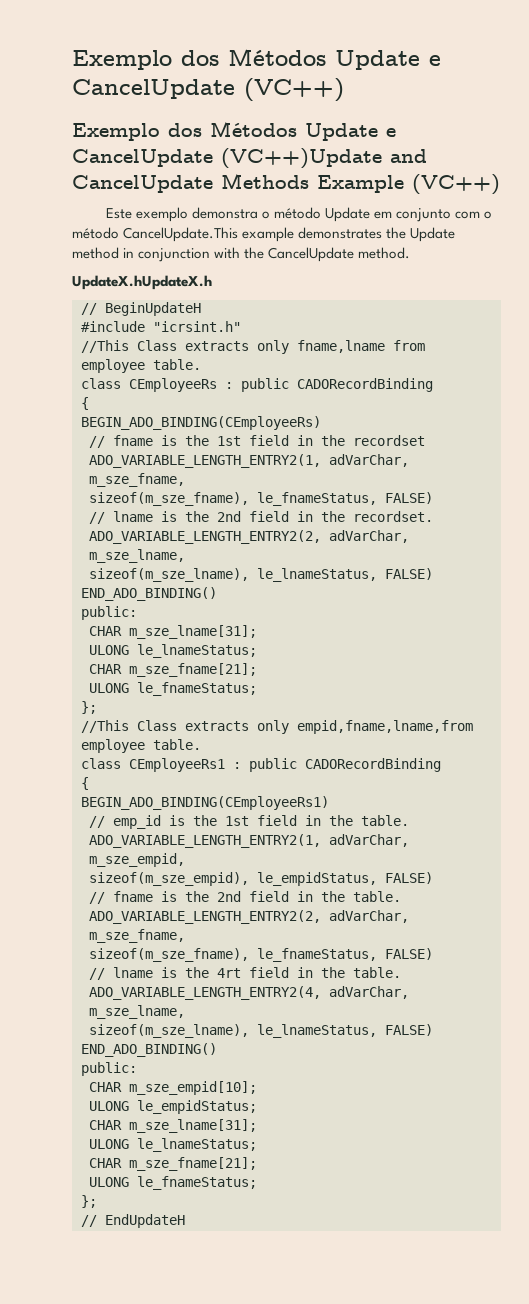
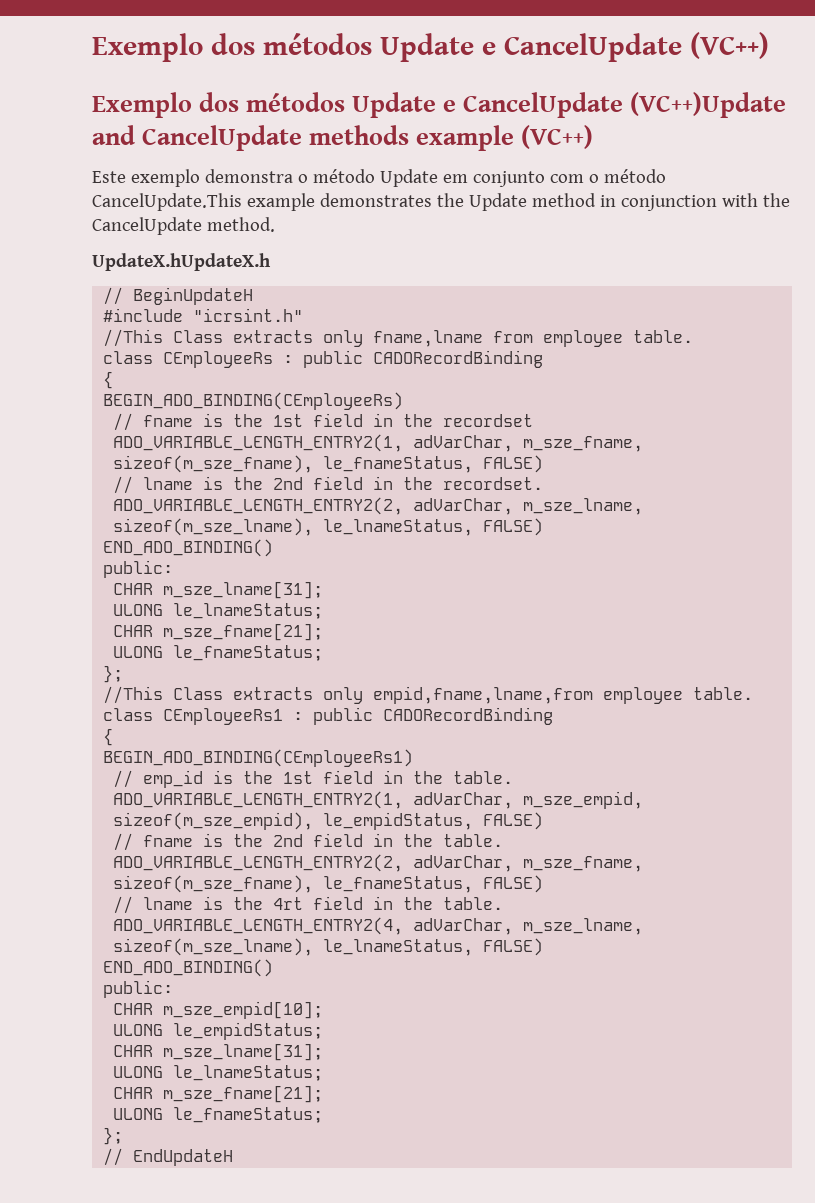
- Exemplo dos Métodos Update e CancelUpdate (VC++)
+ Exemplo dos métodos Update e CancelUpdate (VC++)
- Exemplo dos Métodos Update e CancelUpdate (VC++)Update and CancelUpdate Methods Example (VC++)
+ Exemplo dos métodos Update e CancelUpdate (VC++)Update and CancelUpdate methods example (VC++)

